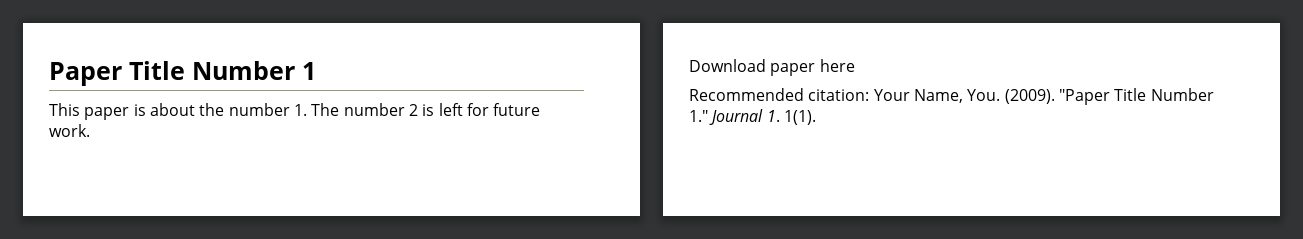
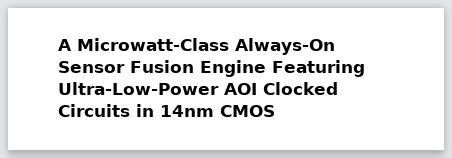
- Paper Title Number 1
- This paper is about the number 1. The number 2 is left for future work.
- Download paper here
- Recommended citation: Your Name, You. (2009). "Paper Title Number 1." Journal 1. 1(1).
+ A Microwatt-Class Always-On Sensor Fusion Engine Featuring Ultra-Low-Power AOI Clocked Circuits in 14nm CMOS

